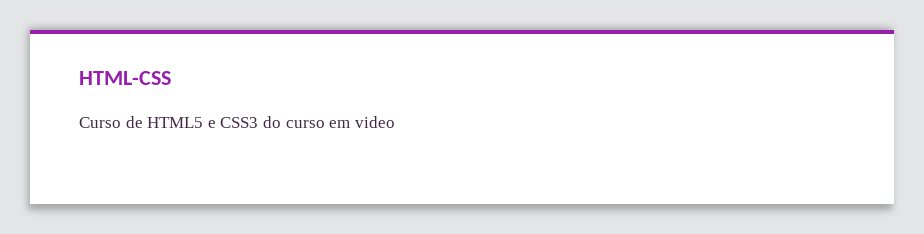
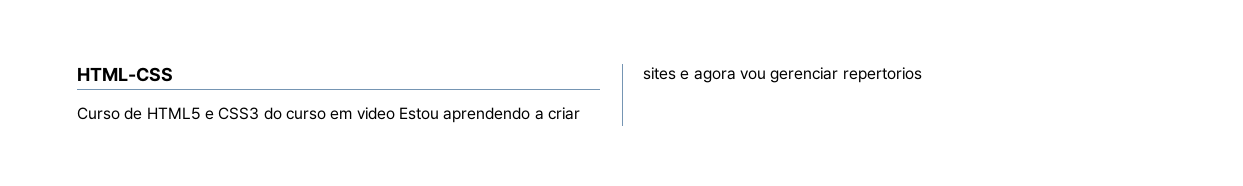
- Curso de HTML5 e CSS3 do curso em video
+ Curso de HTML5 e CSS3 do curso em video Estou aprendendo a criar sites e agora vou gerenciar repertorios

